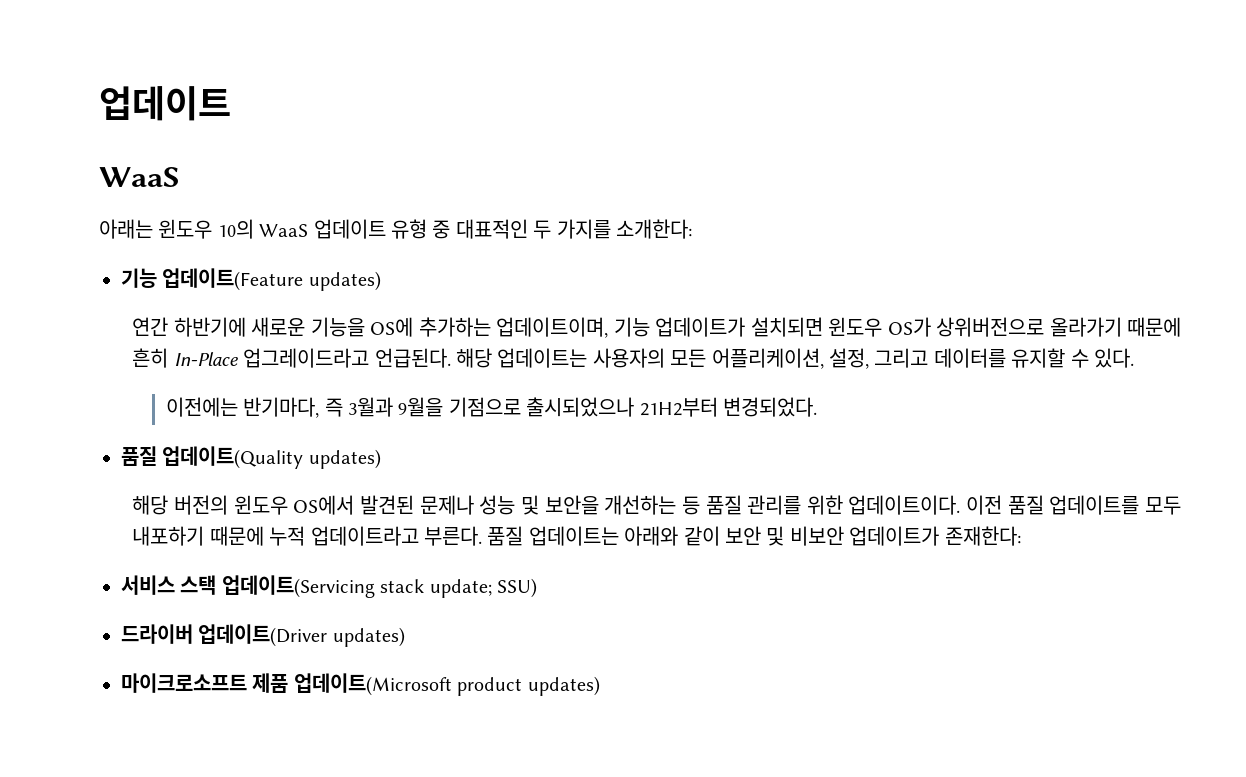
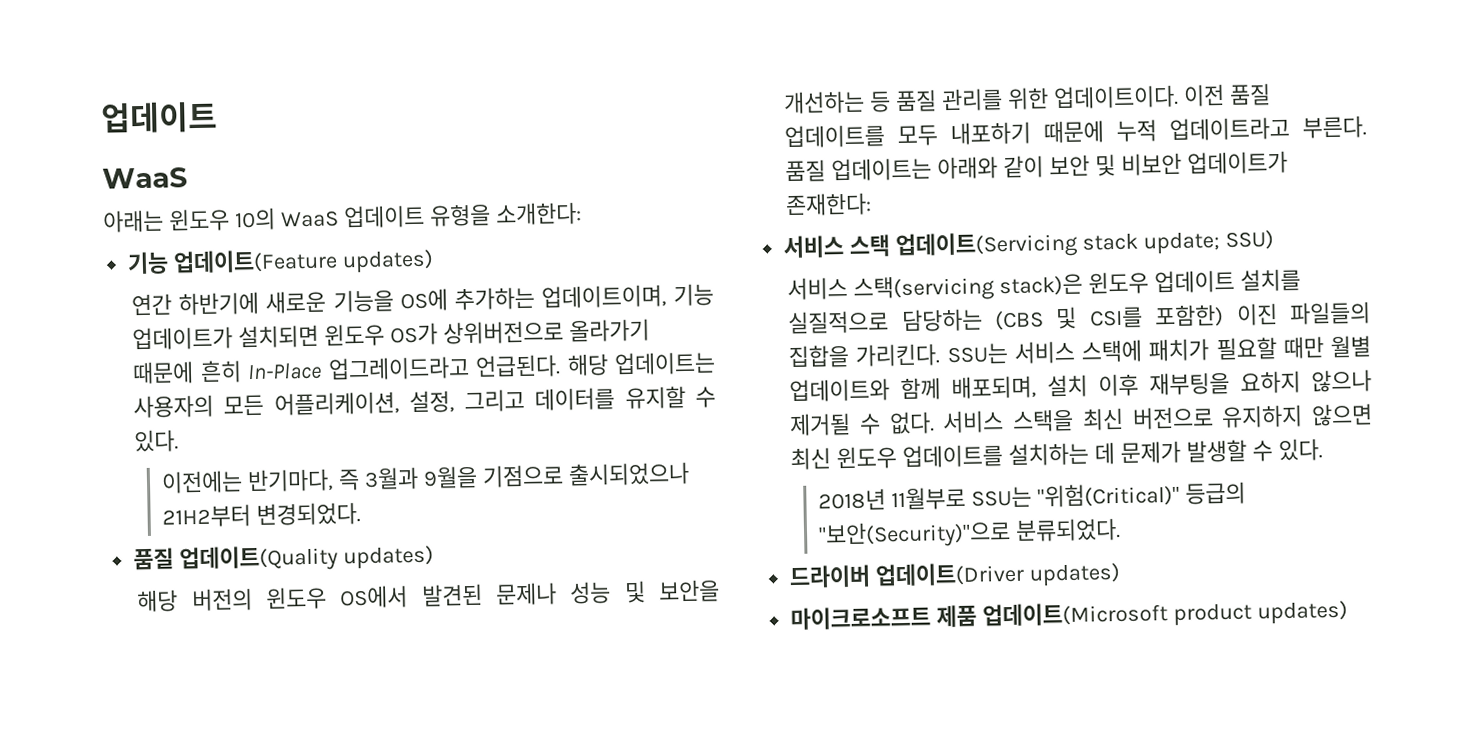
- 아래는 윈도우 10의 WaaS 업데이트 유형 중 대표적인 두 가지를 소개한다:
+ 아래는 윈도우 10의 WaaS 업데이트 유형을 소개한다:
+ 서비스 스택(servicing stack)은 윈도우 업데이트 설치를 실질적으로 담당하는 (CBS 및 CSI를 포함한) 이진 파일들의 집합을 가리킨다. SSU는 서비스 스택에 패치가 필요할 때만 월별 업데이트와 함께 배포되며, 설치 이후 재부팅을 요하지 않으나 제거될 수 없다. 서비스 스택을 최신 버전으로 유지하지 않으면 최신 윈도우 업데이트를 설치하는 데 문제가 발생할 수 있다.
+ 2018년 11월부로 SSU는 "위험(Critical)" 등급의 "보안(Security)"으로 분류되었다.

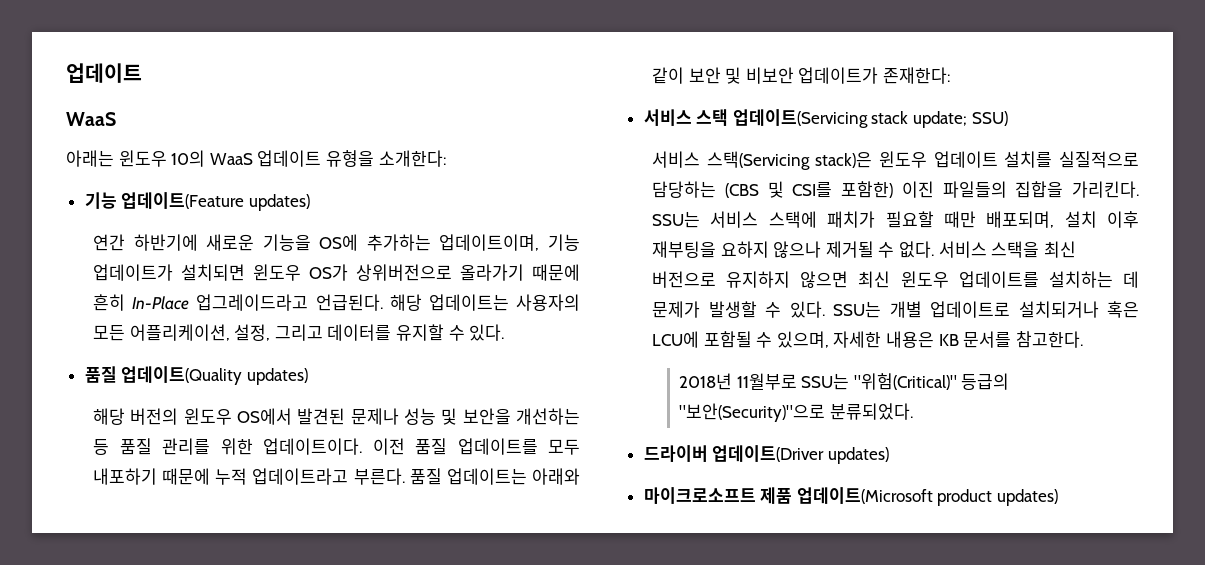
- 이전에는 반기마다, 즉 3월과 9월을 기점으로 출시되었으나 21H2부터 변경되었다.
- 서비스 스택(servicing stack)은 윈도우 업데이트 설치를 실질적으로 담당하는 (CBS 및 CSI를 포함한) 이진 파일들의 집합을 가리킨다.
+ 서비스 스택(Servicing stack)은 윈도우 업데이트 설치를 실질적으로 담당하는 (CBS 및 CSI를 포함한) 이진 파일들의 집합을 가리킨다.
- SSU는 서비스 스택에 패치가 필요할 때만 월별 업데이트와 함께 배포되며, 설치 이후 재부팅을 요하지 않으나 제거될 수 없다.
+ SSU는 서비스 스택에 패치가 필요할 때만 배포되며, 설치 이후 재부팅을 요하지 않으나 제거될 수 없다.
+ SSU는 개별 업데이트로 설치되거나 혹은 LCU에 포함될 수 있으며, 자세한 내용은 KB 문서를 참고한다.

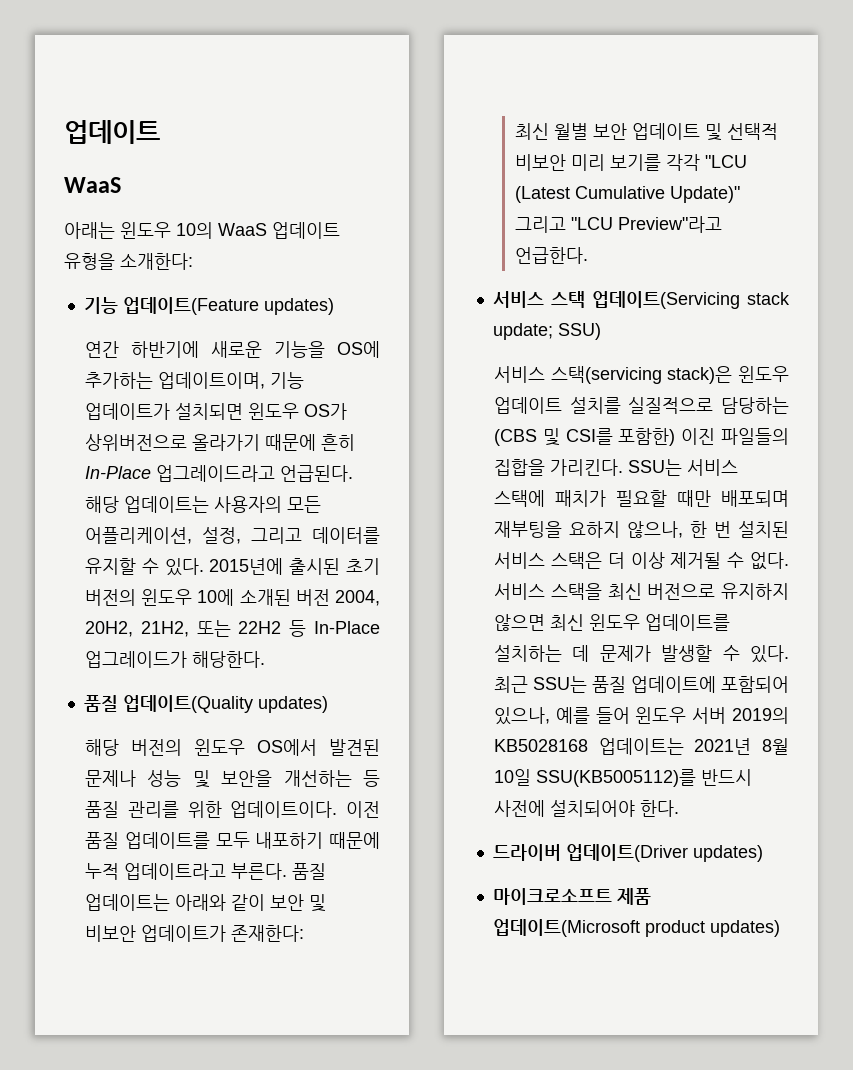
+ 2015년에 출시된 초기 버전의 윈도우 10에 소개된 버전 2004, 20H2, 21H2, 또는 22H2 등 In-Place 업그레이드가 해당한다.
+ 최신 월별 보안 업데이트 및 선택적 비보안 미리 보기를 각각 "LCU (Latest Cumulative Update)" 그리고 "LCU Preview"라고 언급한다.
- 서비스 스택(Servicing stack)은 윈도우 업데이트 설치를 실질적으로 담당하는 (CBS 및 CSI를 포함한) 이진 파일들의 집합을 가리킨다.
+ 서비스 스택(servicing stack)은 윈도우 업데이트 설치를 실질적으로 담당하는 (CBS 및 CSI를 포함한) 이진 파일들의 집합을 가리킨다.
- SSU는 서비스 스택에 패치가 필요할 때만 배포되며, 설치 이후 재부팅을 요하지 않으나 제거될 수 없다.
+ SSU는 서비스 스택에 패치가 필요할 때만 배포되며 재부팅을 요하지 않으나, 한 번 설치된 서비스 스택은 더 이상 제거될 수 없다.
- SSU는 개별 업데이트로 설치되거나 혹은 LCU에 포함될 수 있으며, 자세한 내용은 KB 문서를 참고한다.
- 2018년 11월부로 SSU는 "위험(Critical)" 등급의 "보안(Security)"으로 분류되었다.
+ 최근 SSU는 품질 업데이트에 포함되어 있으나, 예를 들어 윈도우 서버 2019의 KB5028168 업데이트는 2021년 8월 10일 SSU(KB5005112)를 반드시 사전에 설치되어야 한다.

